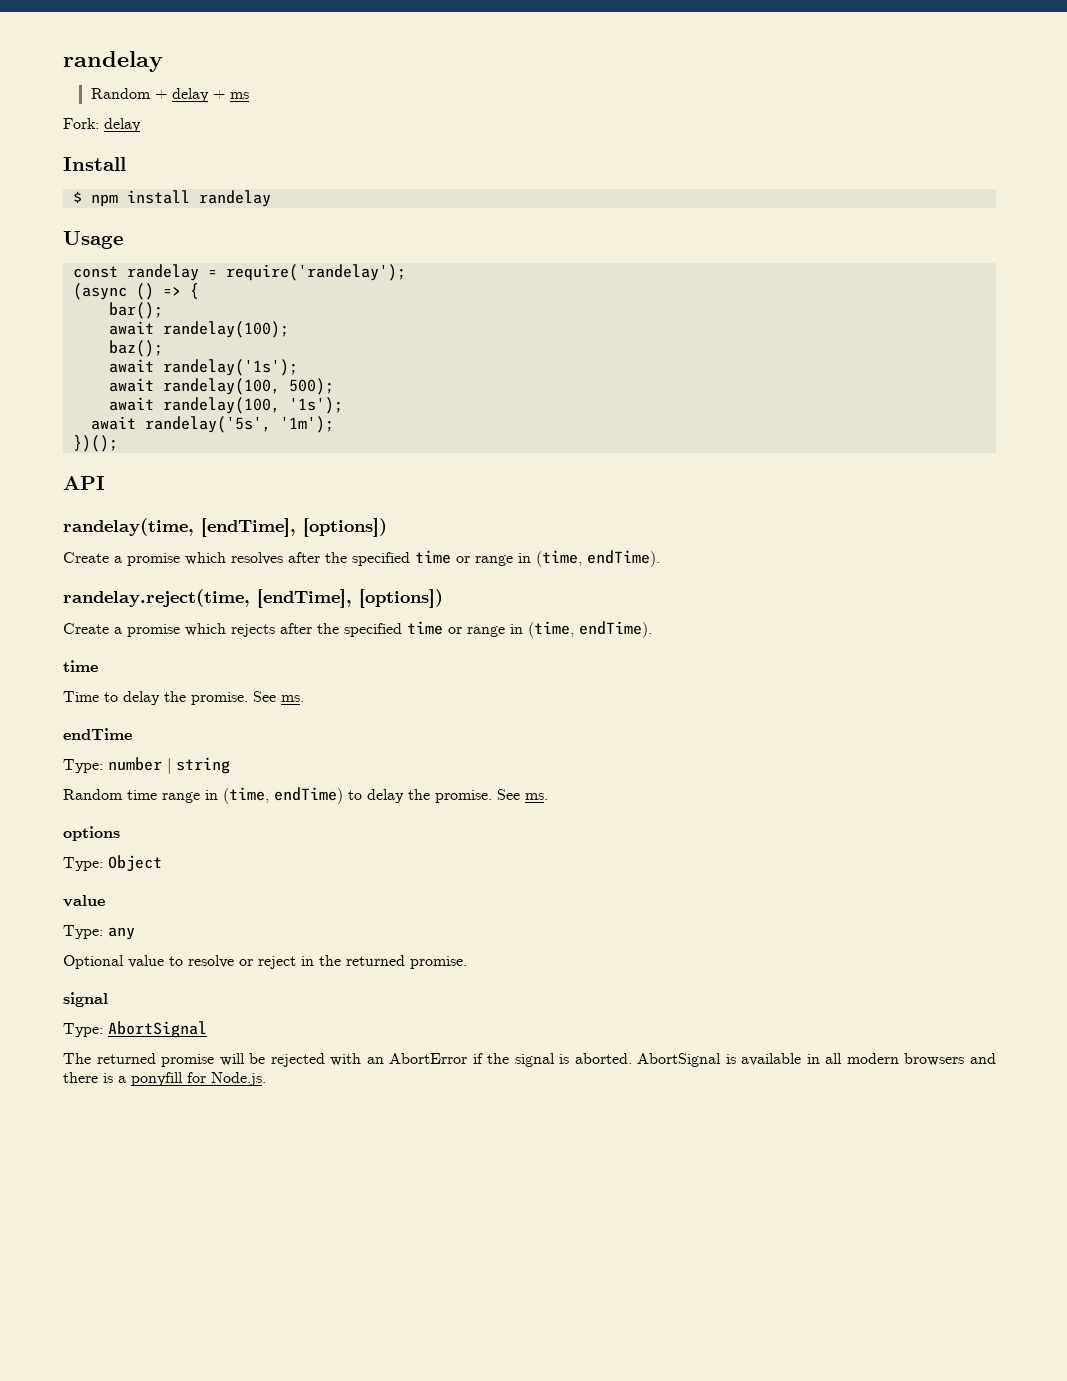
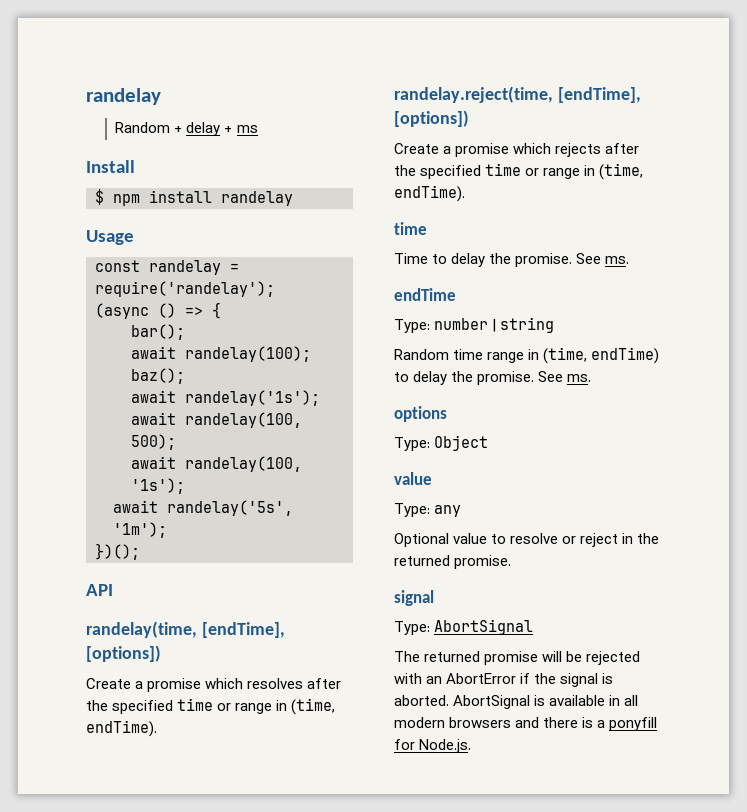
- Fork: delay

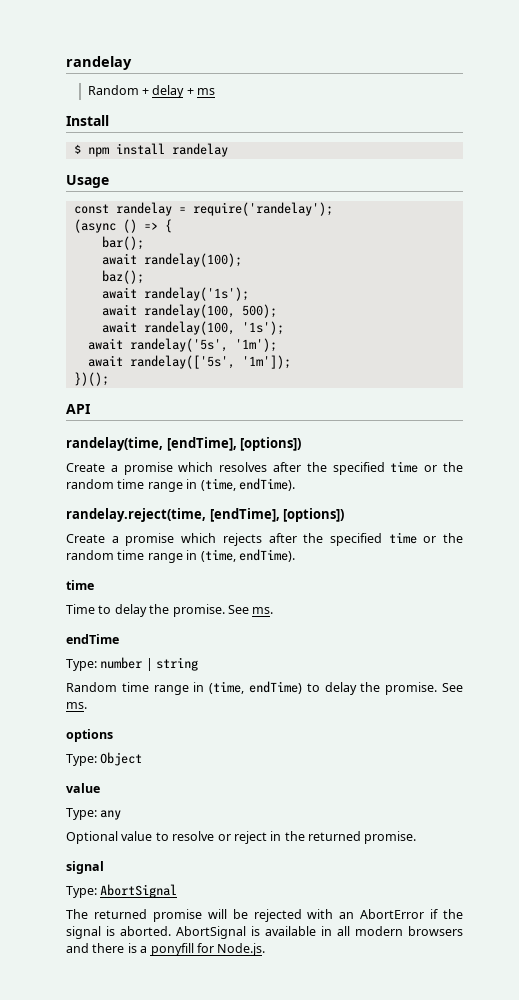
+ await randelay(['5s', '1m']);
- Create a promise which resolves after the specified time or range in (time, endTime).
+ Create a promise which resolves after the specified time or the random time range in (time, endTime).
- Create a promise which rejects after the specified time or range in (time, endTime).
+ Create a promise which rejects after the specified time or the random time range in (time, endTime).

